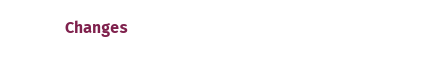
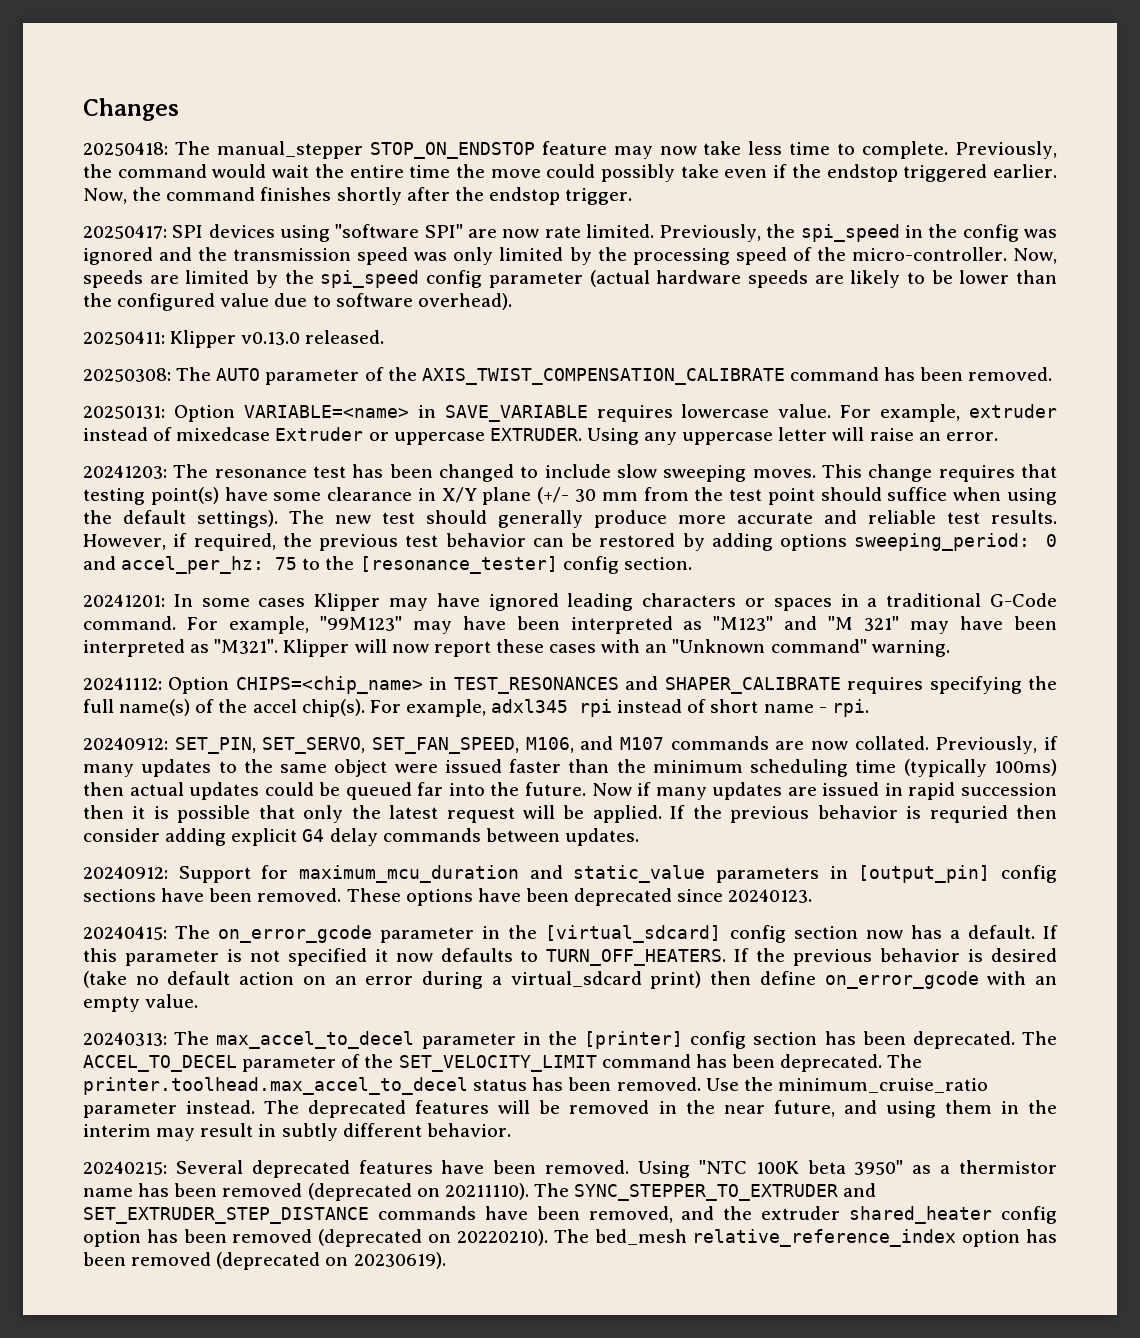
+ 20250418: The manual_stepper STOP_ON_ENDSTOP feature may now take less time to complete. Previously, the command would wait the entire time the move could possibly take even if the endstop triggered earlier. Now, the command finishes shortly after the endstop trigger.
+ 20250417: SPI devices using "software SPI" are now rate limited. Previously, the spi_speed in the config was ignored and the transmission speed was only limited by the processing speed of the micro-controller. Now, speeds are limited by the spi_speed config parameter (actual hardware speeds are likely to be lower than the configured value due to software overhead).
+ 20250411: Klipper v0.13.0 released.
+ 20250308: The AUTO parameter of the AXIS_TWIST_COMPENSATION_CALIBRATE command has been removed.
+ 20250131: Option VARIABLE=<name> in SAVE_VARIABLE requires lowercase value. For example, extruder instead of mixedcase Extruder or uppercase EXTRUDER. Using any uppercase letter will raise an error.
+ 20241203: The resonance test has been changed to include slow sweeping moves. This change requires that testing point(s) have some clearance in X/Y plane (+/- 30 mm from the test point should suffice when using the default settings). The new test should generally produce more accurate and reliable test results. However, if required, the previous test behavior can be restored by adding options sweeping_period: 0 and accel_per_hz: 75 to the [resonance_tester] config section.
+ 20241201: In some cases Klipper may have ignored leading characters or spaces in a traditional G-Code command. For example, "99M123" may have been interpreted as "M123" and "M 321" may have been interpreted as "M321". Klipper will now report these cases with an "Unknown command" warning.
+ 20241112: Option CHIPS=<chip_name> in TEST_RESONANCES and SHAPER_CALIBRATE requires specifying the full name(s) of the accel chip(s). For example, adxl345 rpi instead of short name - rpi.
+ 20240912: SET_PIN, SET_SERVO, SET_FAN_SPEED, M106, and M107 commands are now collated. Previously, if many updates to the same object were issued faster than the minimum scheduling time (typically 100ms) then actual updates could be queued far into the future. Now if many updates are issued in rapid succession then it is possible that only the latest request will be applied. If the previous behavior is requried then consider adding explicit G4 delay commands between updates.
+ 20240912: Support for maximum_mcu_duration and static_value parameters in [output_pin] config sections have been removed. These options have been deprecated since 20240123.
+ 20240415: The on_error_gcode parameter in the [virtual_sdcard] config section now has a default. If this parameter is not specified it now defaults to TURN_OFF_HEATERS. If the previous behavior is desired (take no default action on an error during a virtual_sdcard print) then define on_error_gcode with an empty value.
+ 20240313: The max_accel_to_decel parameter in the [printer] config section has been deprecated. The ACCEL_TO_DECEL parameter of the SET_VELOCITY_LIMIT command has been deprecated. The printer.toolhead.max_accel_to_decel status has been removed. Use the minimum_cruise_ratio parameter instead. The deprecated features will be removed in the near future, and using them in the interim may result in subtly different behavior.
+ 20240215: Several deprecated features have been removed. Using "NTC 100K beta 3950" as a thermistor name has been removed (deprecated on 20211110). The SYNC_STEPPER_TO_EXTRUDER and SET_EXTRUDER_STEP_DISTANCE commands have been removed, and the extruder shared_heater config option has been removed (deprecated on 20220210). The bed_mesh relative_reference_index option has been removed (deprecated on 20230619).

